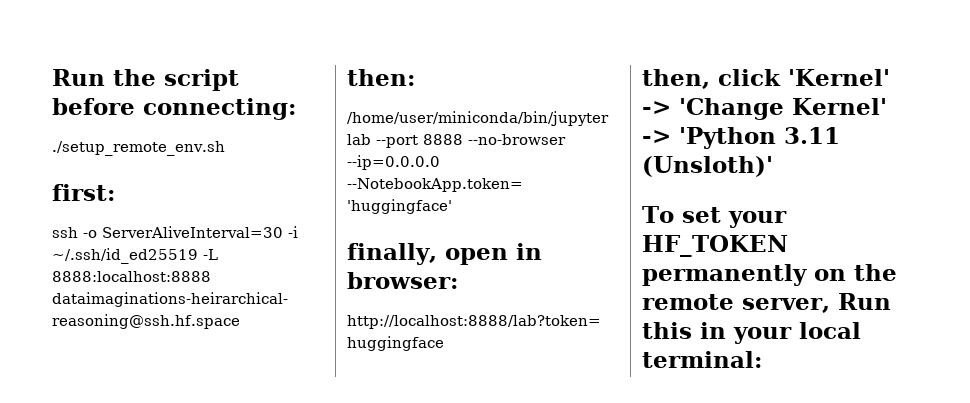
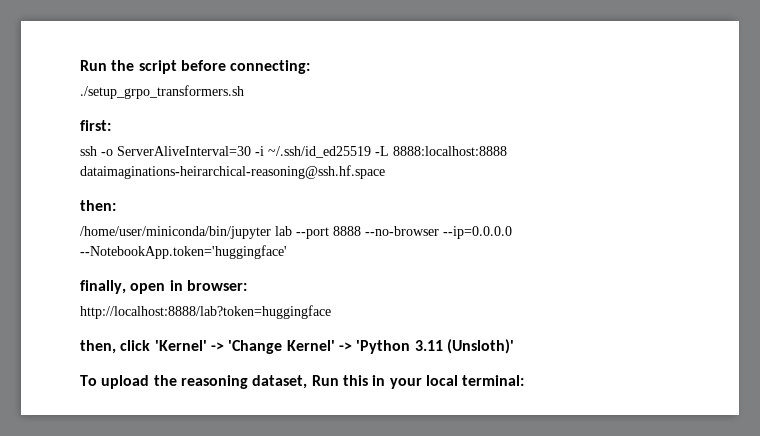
- ./setup_remote_env.sh
+ ./setup_grpo_transformers.sh
- To set your HF_TOKEN permanently on the remote server, Run this in your local terminal:
+ To upload the reasoning dataset, Run this in your local terminal:

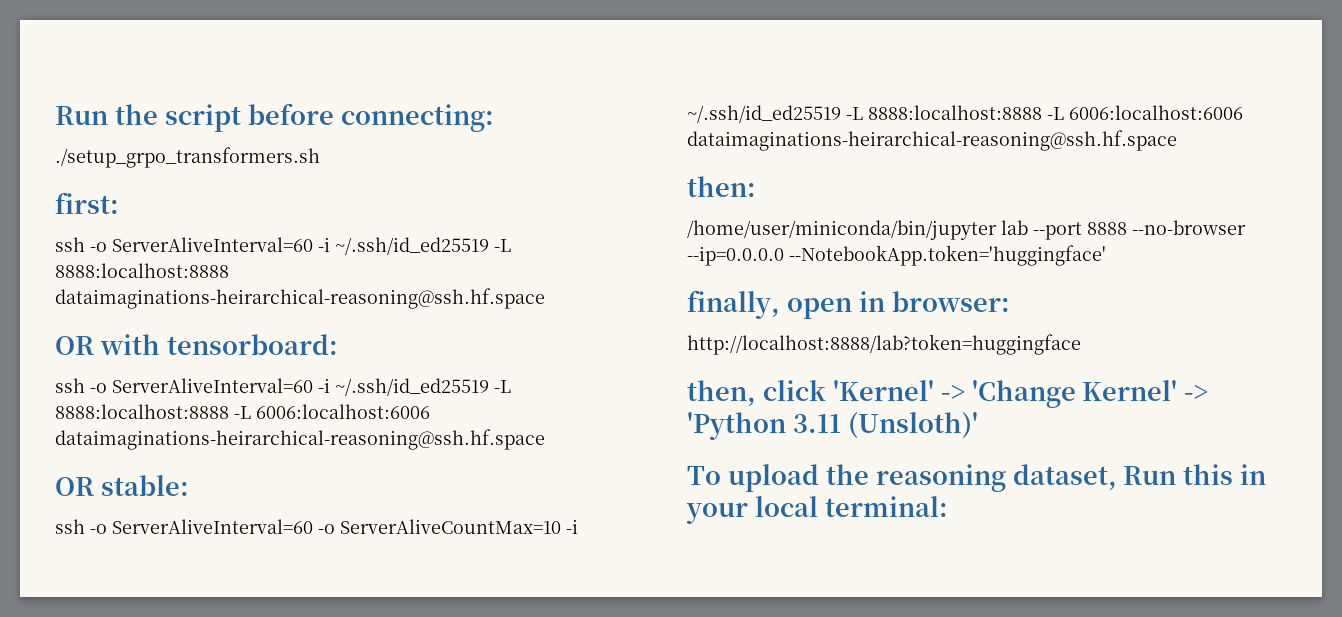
- ssh -o ServerAliveInterval=30 -i ~/.ssh/id_ed25519 -L 8888:localhost:8888 dataimaginations-heirarchical-reasoning@ssh.hf.space
+ ssh -o ServerAliveInterval=60 -i ~/.ssh/id_ed25519 -L 8888:localhost:8888 dataimaginations-heirarchical-reasoning@ssh.hf.space
+ OR with tensorboard:
+ ssh -o ServerAliveInterval=60 -i ~/.ssh/id_ed25519 -L 8888:localhost:8888 -L 6006:localhost:6006 dataimaginations-heirarchical-reasoning@ssh.hf.space
+ OR stable:
+ ssh -o ServerAliveInterval=60 -o ServerAliveCountMax=10 -i ~/.ssh/id_ed25519 -L 8888:localhost:8888 -L 6006:localhost:6006 dataimaginations-heirarchical-reasoning@ssh.hf.space

